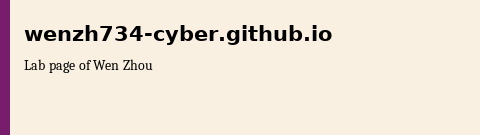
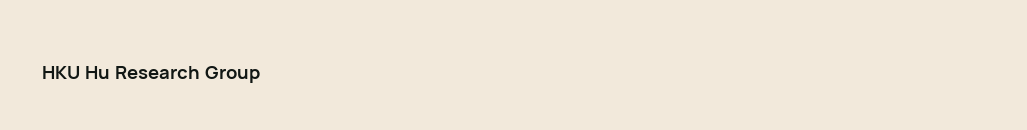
- wenzh734-cyber.github.io
- Lab page of Wen Zhou
+ HKU Hu Research Group

